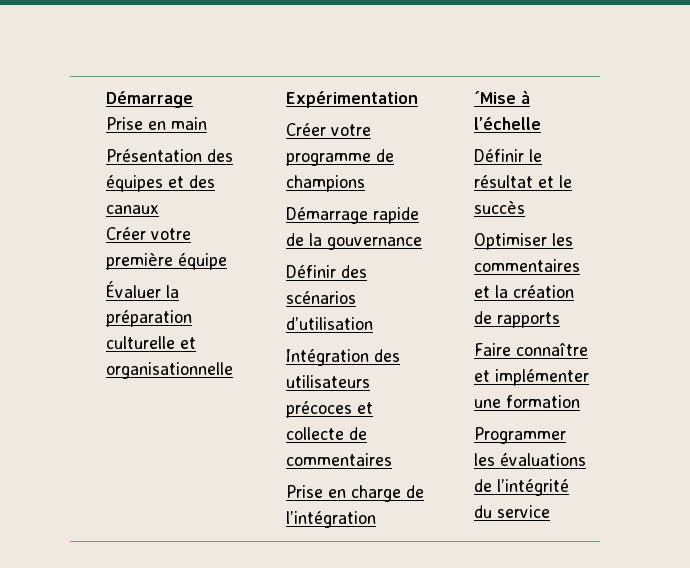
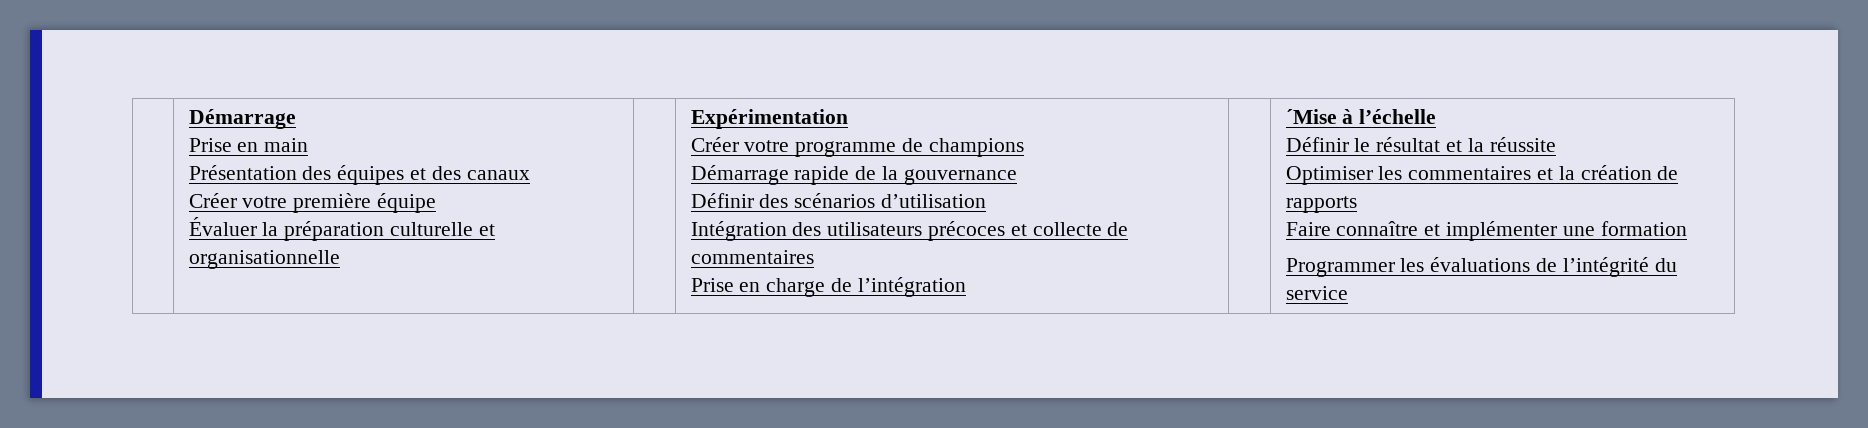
- Définir le résultat et le succès
+ Définir le résultat et la réussite

